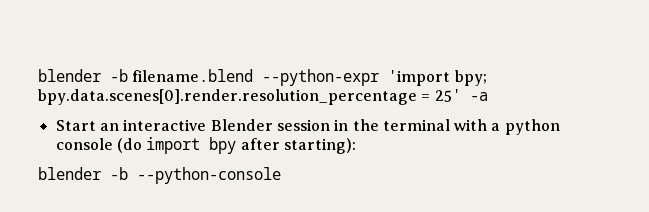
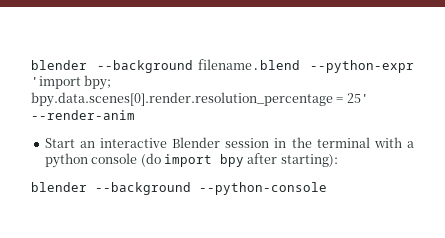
- blender -b filename.blend --python-expr 'import bpy; bpy.data.scenes[0].render.resolution_percentage = 25' -a
+ blender --background filename.blend --python-expr 'import bpy; bpy.data.scenes[0].render.resolution_percentage = 25' --render-anim
- blender -b --python-console
+ blender --background --python-console

